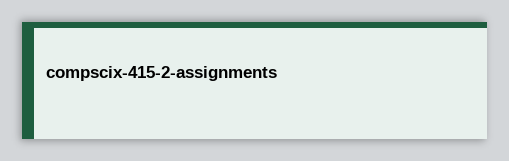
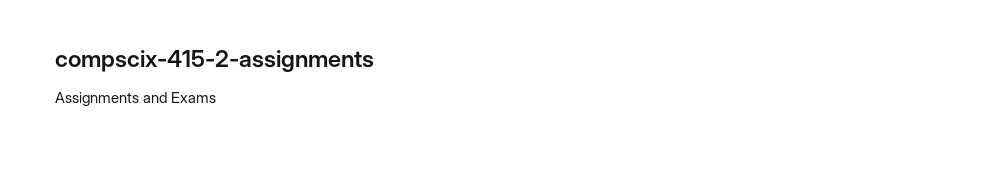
+ Assignments and Exams

